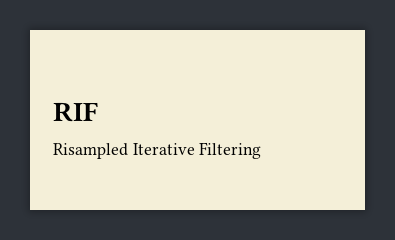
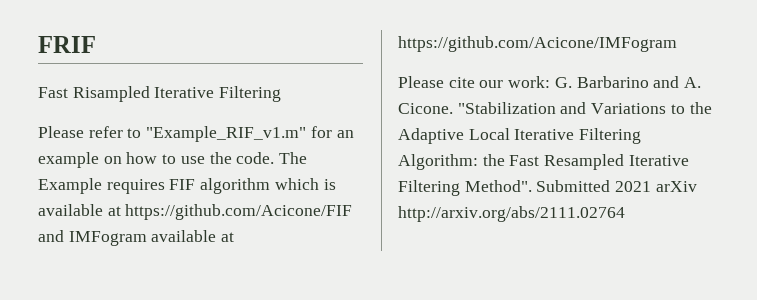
- RIF
- Risampled Iterative Filtering
+ FRIF
+ Fast Risampled Iterative Filtering
+ Please refer to "Example_RIF_v1.m" for an example on how to use the code. The Example requires FIF algorithm which is available at https://github.com/Acicone/FIF and IMFogram available at https://github.com/Acicone/IMFogram
+ Please cite our work: G. Barbarino and A. Cicone. "Stabilization and Variations to the Adaptive Local Iterative Filtering Algorithm: the Fast Resampled Iterative Filtering Method". Submitted 2021 arXiv http://arxiv.org/abs/2111.02764

